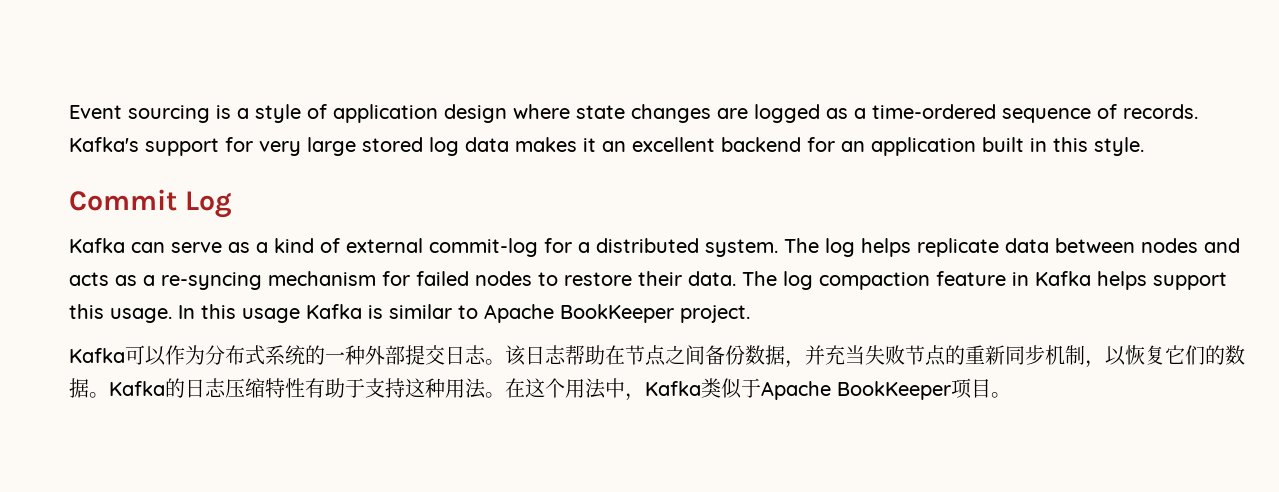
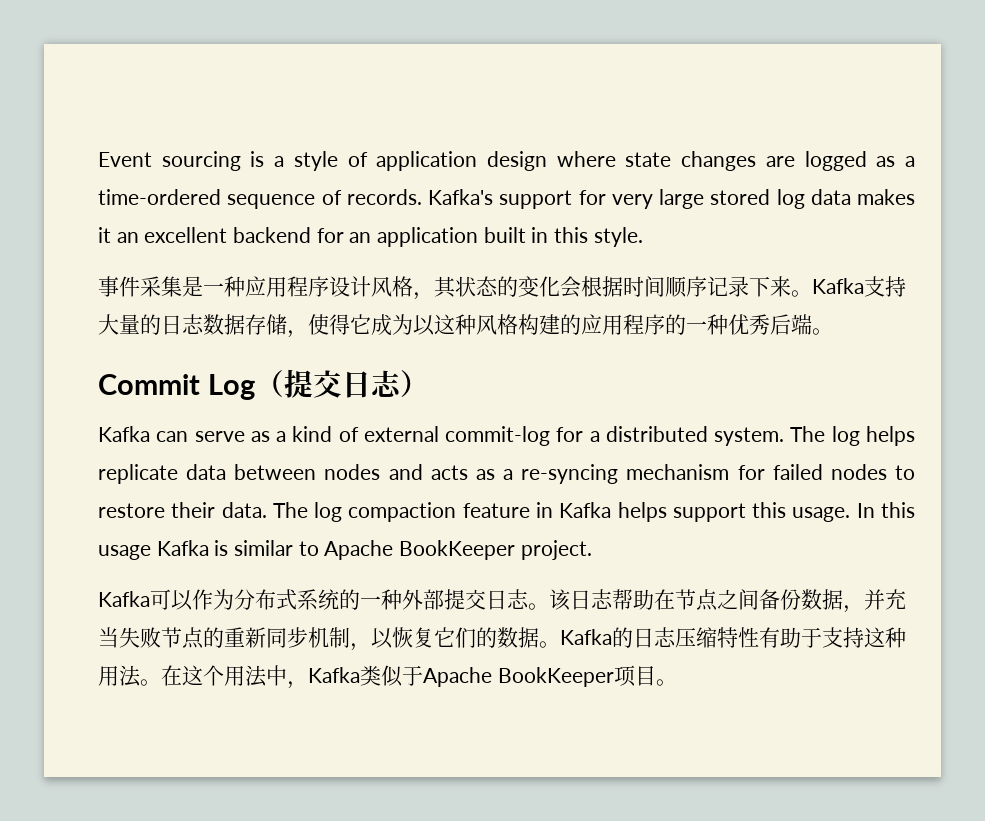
+ 事件采集是一种应用程序设计风格，其状态的变化会根据时间顺序记录下来。Kafka支持大量的日志数据存储，使得它成为以这种风格构建的应用程序的一种优秀后端。
- Commit Log
+ Commit Log（提交日志）

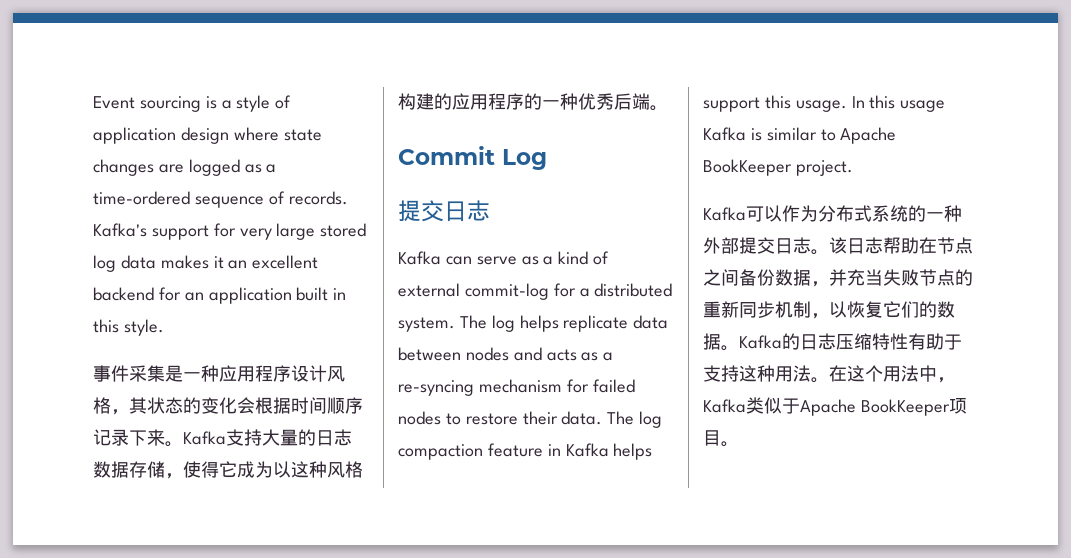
- Commit Log（提交日志）
+ Commit Log
+ 提交日志

